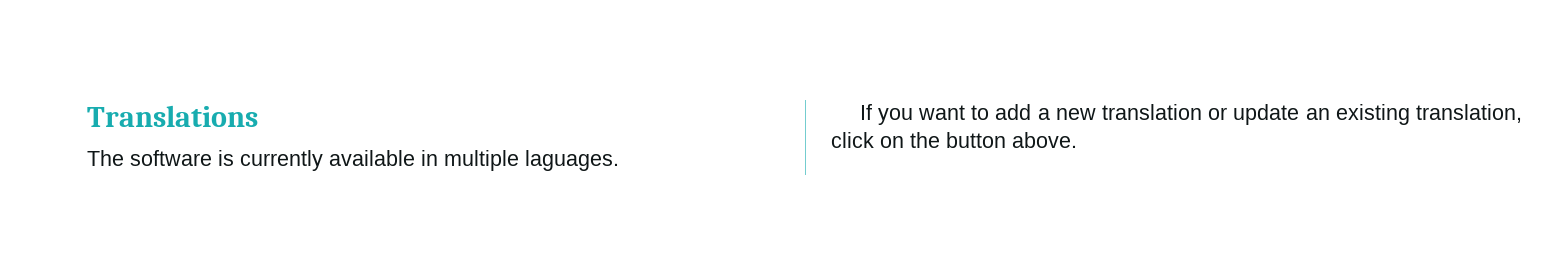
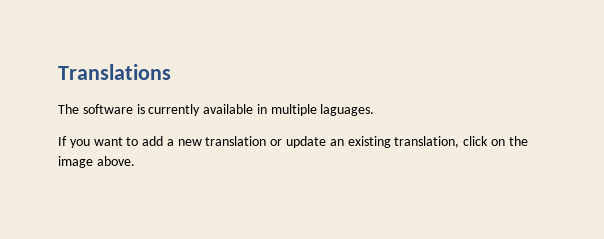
- If you want to add a new translation or update an existing translation, click on the button above.
+ If you want to add a new translation or update an existing translation, click on the image above.

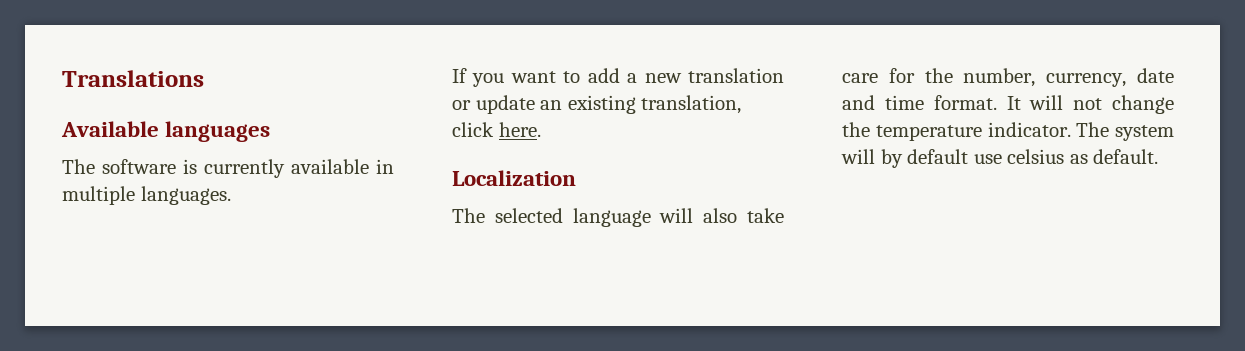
+ Available languages
- The software is currently available in multiple laguages.
+ The software is currently available in multiple languages.
- If you want to add a new translation or update an existing translation, click on the image above.
+ If you want to add a new translation or update an existing translation, click here.
+ Localization
+ The selected language will also take care for the number, currency, date and time format. It will not change the temperature indicator. The system will by default use celsius as default.

